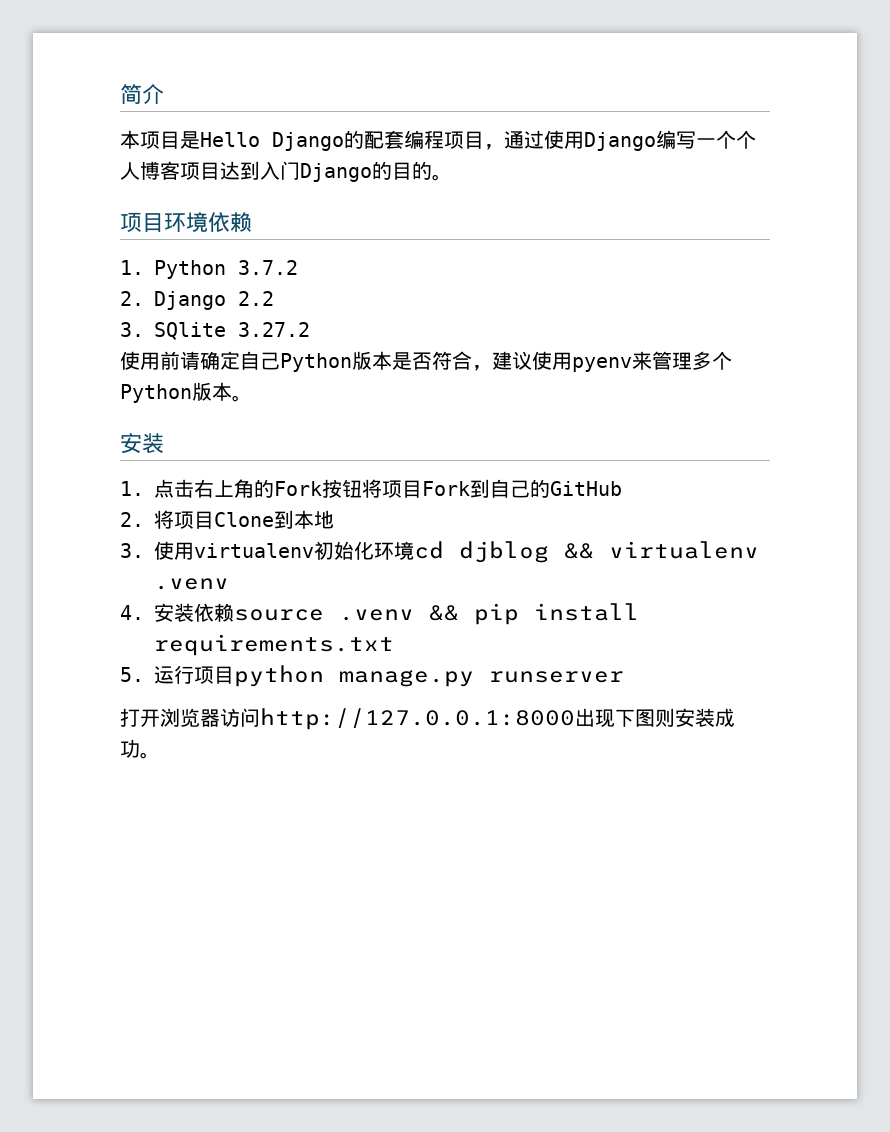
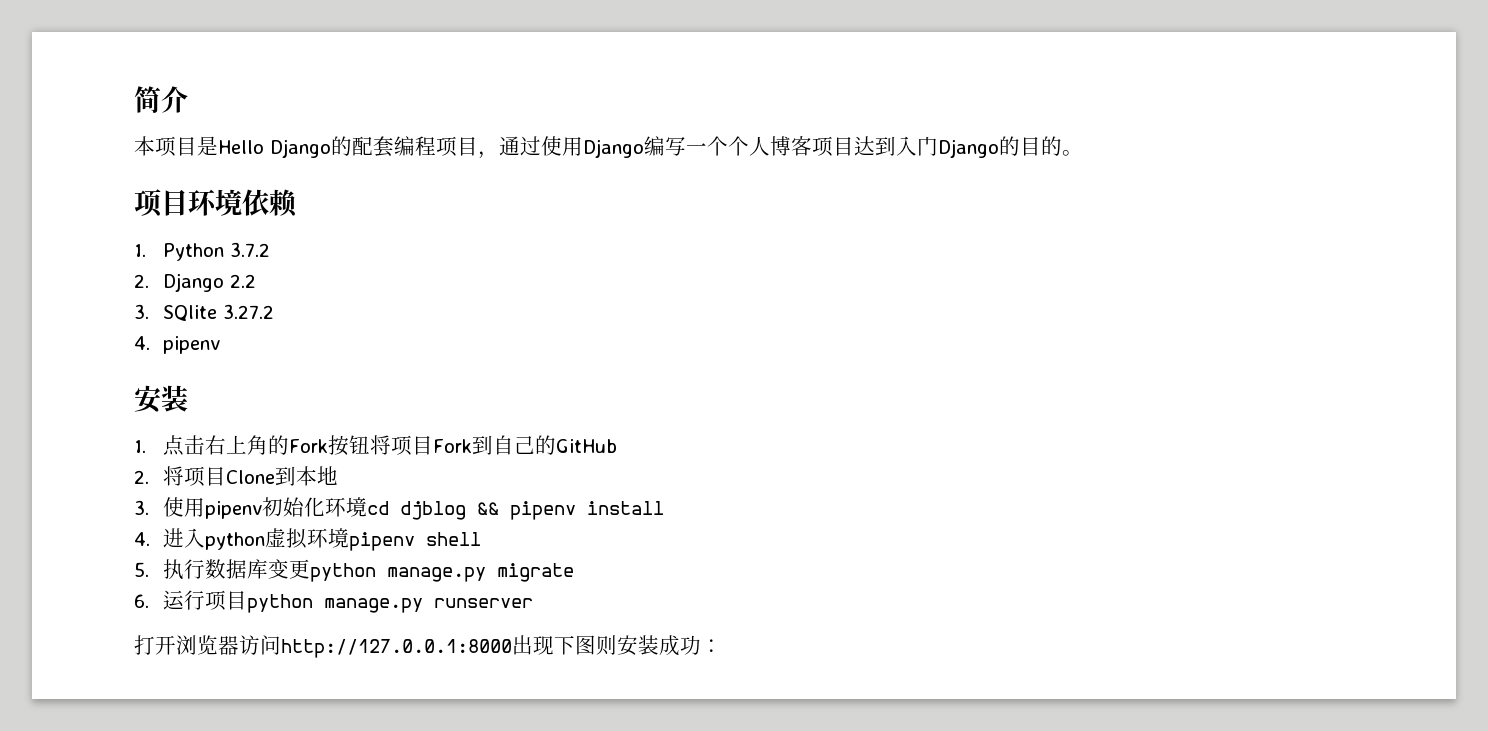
- 使用前请确定自己Python版本是否符合，建议使用pyenv来管理多个Python版本。
+ 4. pipenv
- 3.使用virtualenv初始化环境cd djblog && virtualenv .venv
- 4.安装依赖source .venv && pip install requirements.txt
- 5.运行项目python manage.py runserver
+ 3.使用pipenv初始化环境cd djblog && pipenv install
+ 4.进入python虚拟环境pipenv shell
+ 5.执行数据库变更python manage.py migrate
+ 6.运行项目python manage.py runserver
- 打开浏览器访问http://127.0.0.1:8000出现下图则安装成功。
+ 打开浏览器访问http://127.0.0.1:8000出现下图则安装成功：

